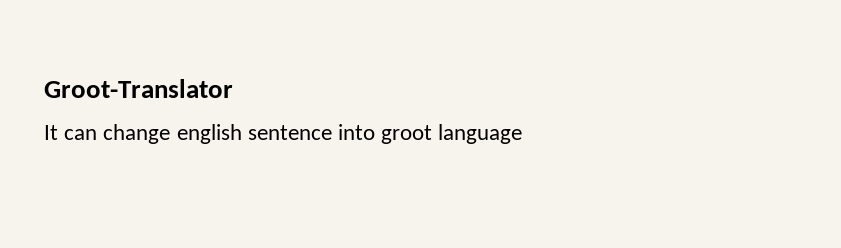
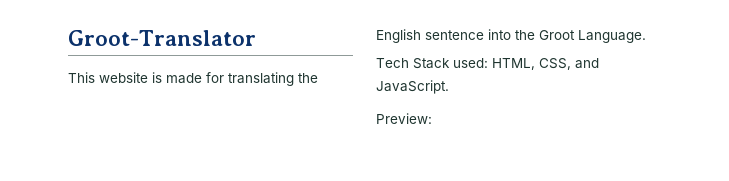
- It can change english sentence into groot language
+ This website is made for translating the English sentence into the Groot Language.
+ Tech Stack used: HTML, CSS, and JavaScript.
+ Preview:

